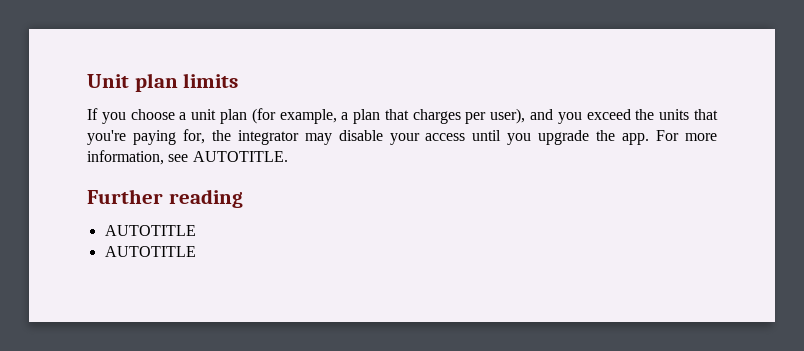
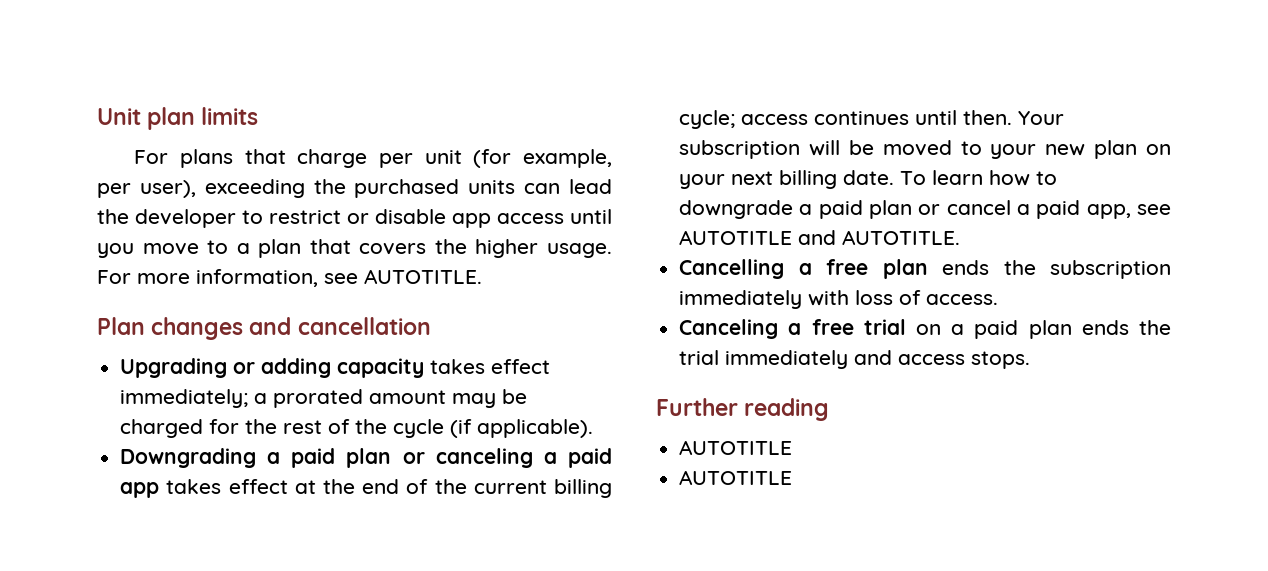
- If you choose a unit plan (for example, a plan that charges per user), and you exceed the units that you're paying for, the integrator may disable your access until you upgrade the app.
+ For plans that charge per unit (for example, per user), exceeding the purchased units can lead the developer to restrict or disable app access until you move to a plan that covers the higher usage.
+ Plan changes and cancellation
+ Upgrading or adding capacity takes effect immediately; a prorated amount may be charged for the rest of the cycle (if applicable).
+ Downgrading a paid plan or canceling a paid app takes effect at the end of the current billing cycle; access continues until then. Your subscription will be moved to your new plan on your next billing date. To learn how to downgrade a paid plan or cancel a paid app, see AUTOTITLE and AUTOTITLE.
+ Cancelling a free plan ends the subscription immediately with loss of access.
+ Canceling a free trial on a paid plan ends the trial immediately and access stops.

